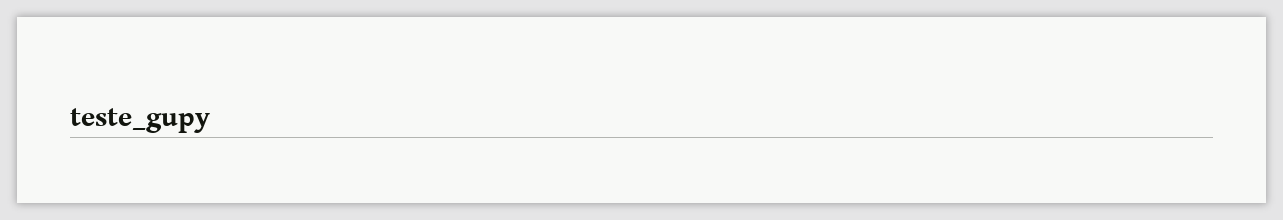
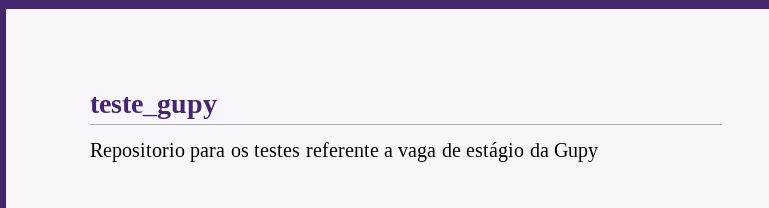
+ Repositorio para os testes referente a vaga de estágio da Gupy

